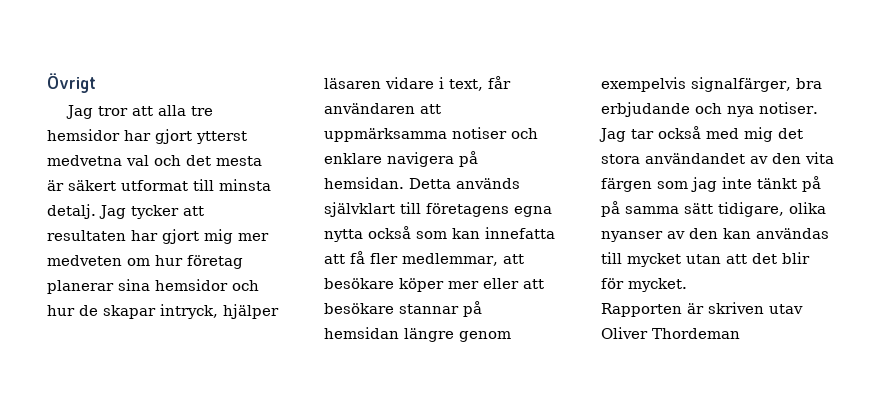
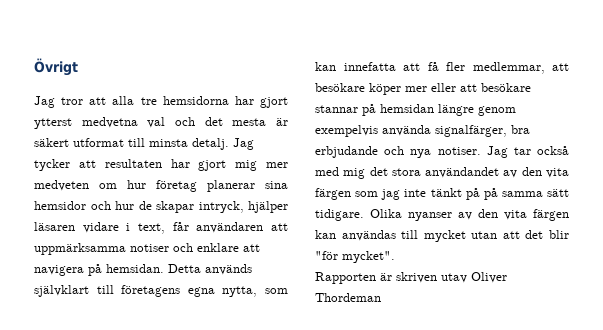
- Jag tror att alla tre hemsidor har gjort ytterst medvetna val och det mesta är säkert utformat till minsta detalj.
+ Jag tror att alla tre hemsidorna har gjort ytterst medvetna val och det mesta är säkert utformat till minsta detalj.
- Jag tycker att resultaten har gjort mig mer medveten om hur företag planerar sina hemsidor och hur de skapar intryck, hjälper läsaren vidare i text, får användaren att uppmärksamma notiser och enklare navigera på hemsidan.
+ Jag tycker att resultaten har gjort mig mer medveten om hur företag planerar sina hemsidor och hur de skapar intryck, hjälper läsaren vidare i text, får användaren att uppmärksamma notiser och enklare att navigera på hemsidan.
- Detta används självklart till företagens egna nytta också som kan innefatta att få fler medlemmar, att besökare köper mer eller att besökare stannar på hemsidan längre genom exempelvis signalfärger, bra erbjudande och nya notiser.
+ Detta används självklart till företagens egna nytta, som kan innefatta att få fler medlemmar, att besökare köper mer eller att besökare stannar på hemsidan längre genom exempelvis använda signalfärger, bra erbjudande och nya notiser.
- Jag tar också med mig det stora användandet av den vita färgen som jag inte tänkt på på samma sätt tidigare, olika nyanser av den kan användas till mycket utan att det blir för mycket.
+ Jag tar också med mig det stora användandet av den vita färgen som jag inte tänkt på på samma sätt tidigare. Olika nyanser av den vita färgen kan användas till mycket utan att det blir "för mycket".

